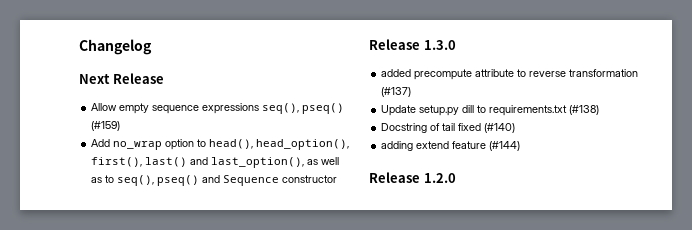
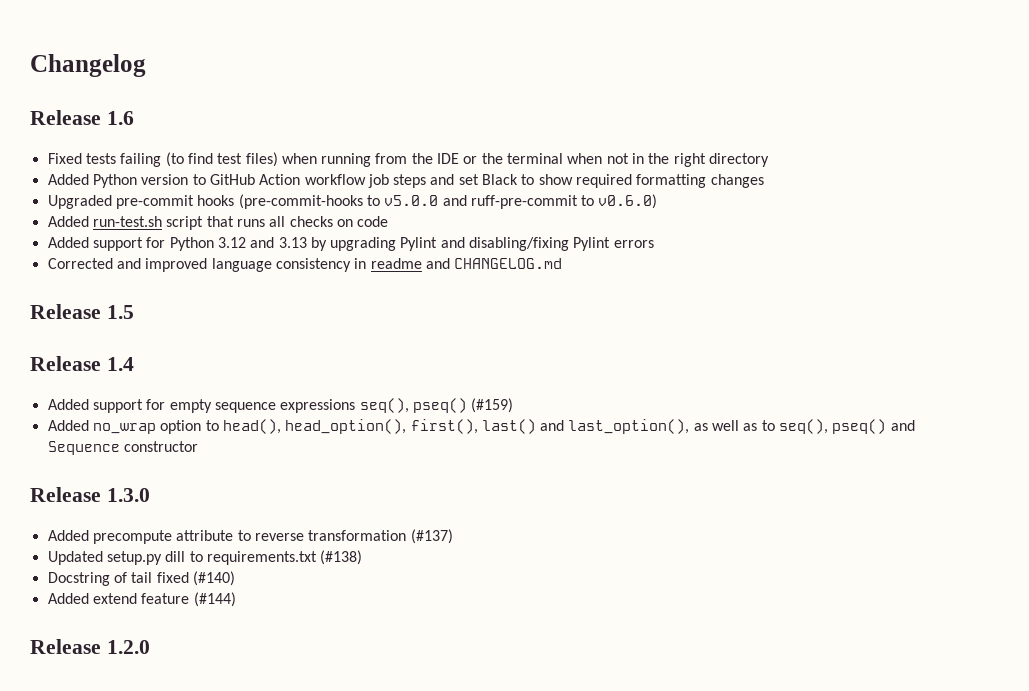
- Next Release
- Allow empty sequence expressions seq(), pseq() (#159)
+ Release 1.6
+ Fixed tests failing (to find test files) when running from the IDE or the terminal when not in the right directory
+ Added Python version to GitHub Action workflow job steps and set Black to show required formatting changes
+ Upgraded pre-commit hooks (pre-commit-hooks to v5.0.0 and ruff-pre-commit to v0.6.0)
+ Added run-test.sh script that runs all checks on code
+ Added support for Python 3.12 and 3.13 by upgrading Pylint and disabling/fixing Pylint errors
+ Corrected and improved language consistency in readme and CHANGELOG.md
+ Release 1.5
+ Release 1.4
+ Added support for empty sequence expressions seq(), pseq() (#159)
- Add no_wrap option to head(), head_option(), first(), last() and last_option(), as well as to seq(), pseq() and Sequence constructor
+ Added no_wrap option to head(), head_option(), first(), last() and last_option(), as well as to seq(), pseq() and Sequence constructor
- added precompute attribute to reverse transformation (#137)
+ Added precompute attribute to reverse transformation (#137)
- Update setup.py dill to requirements.txt (#138)
+ Updated setup.py dill to requirements.txt (#138)
- adding extend feature (#144)
+ Added extend feature (#144)

